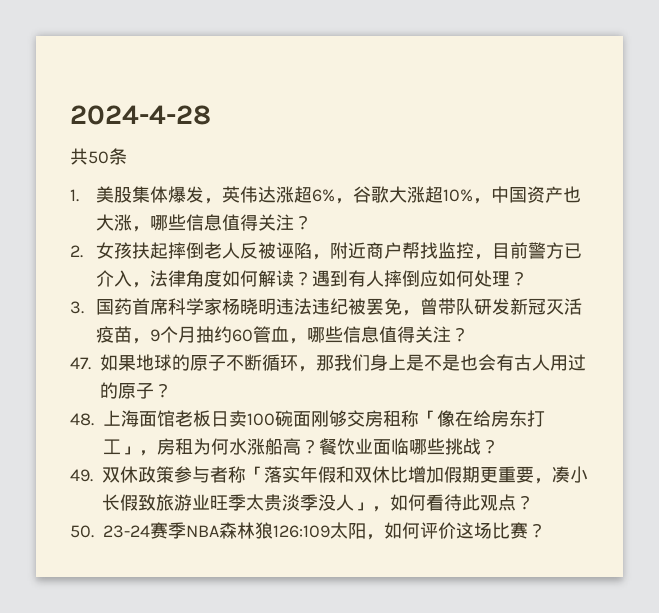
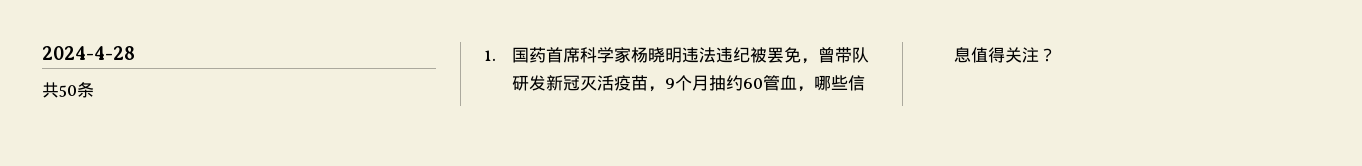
- 1.美股集体爆发，英伟达涨超6%，谷歌大涨超10%，中国资产也大涨，哪些信息值得关注？
- 2.女孩扶起摔倒老人反被诬陷，附近商户帮找监控，目前警方已介入，法律角度如何解读？遇到有人摔倒应如何处理？
- 3.国药首席科学家杨晓明违法违纪被罢免，曾带队研发新冠灭活疫苗，9个月抽约60管血，哪些信息值得关注？
+ 1.国药首席科学家杨晓明违法违纪被罢免，曾带队研发新冠灭活疫苗，9个月抽约60管血，哪些信息值得关注？
- 47.如果地球的原子不断循环，那我们身上是不是也会有古人用过的原子？
- 48.上海面馆老板日卖100碗面刚够交房租称「像在给房东打工」，房租为何水涨船高？餐饮业面临哪些挑战？
- 49.双休政策参与者称「落实年假和双休比增加假期更重要，凑小长假致旅游业旺季太贵淡季没人」，如何看待此观点？
- 50. 23-24赛季NBA森林狼126:109太阳，如何评价这场比赛？

